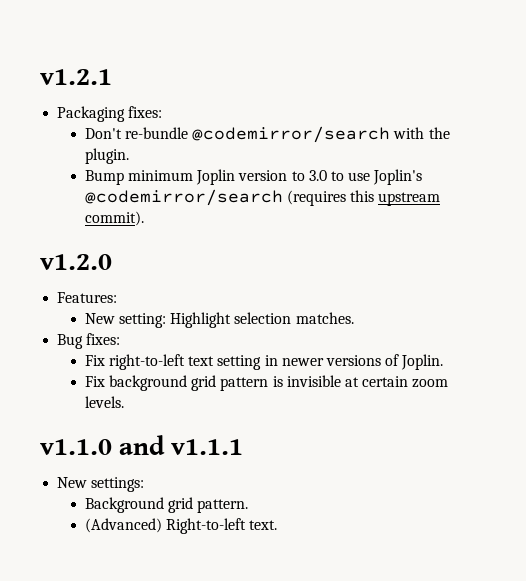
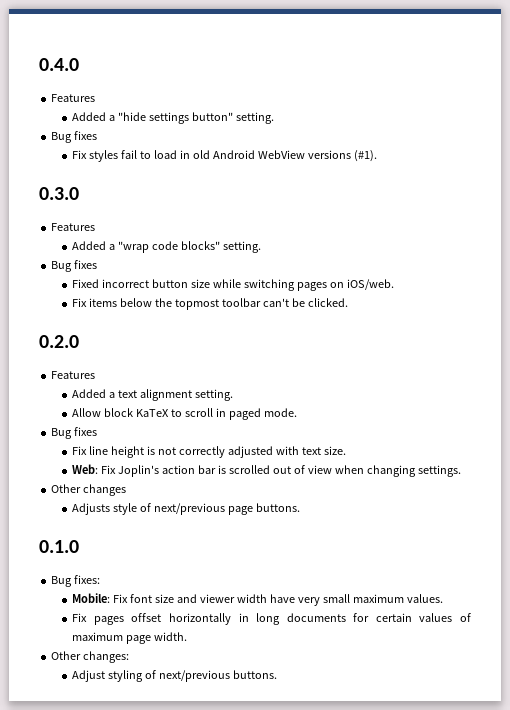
- v1.2.1
- Packaging fixes:
- Don't re-bundle @codemirror/search with the plugin.
- Bump minimum Joplin version to 3.0 to use Joplin's @codemirror/search (requires this upstream commit).
- v1.2.0
- Features:
- New setting: Highlight selection matches.
+ 0.4.0
+ Features
+ Added a "hide settings button" setting.
+ Bug fixes
+ Fix styles fail to load in old Android WebView versions (#1).
+ 0.3.0
+ Features
+ Added a "wrap code blocks" setting.
+ Bug fixes
+ Fixed incorrect button size while switching pages on iOS/web.
+ Fix items below the topmost toolbar can't be clicked.
+ 0.2.0
+ Features
+ Added a text alignment setting.
+ Allow block KaTeX to scroll in paged mode.
+ Bug fixes
+ Fix line height is not correctly adjusted with text size.
+ Web: Fix Joplin's action bar is scrolled out of view when changing settings.
+ Other changes
+ Adjusts style of next/previous page buttons.
+ 0.1.0
  Bug fixes:
- Fix right-to-left text setting in newer versions of Joplin.
- Fix background grid pattern is invisible at certain zoom levels.
- v1.1.0 and v1.1.1
- New settings:
- Background grid pattern.
- (Advanced) Right-to-left text.
+ Mobile: Fix font size and viewer width have very small maximum values.
+ Fix pages offset horizontally in long documents for certain values of maximum page width.
+ Other changes:
+ Adjust styling of next/previous buttons.

